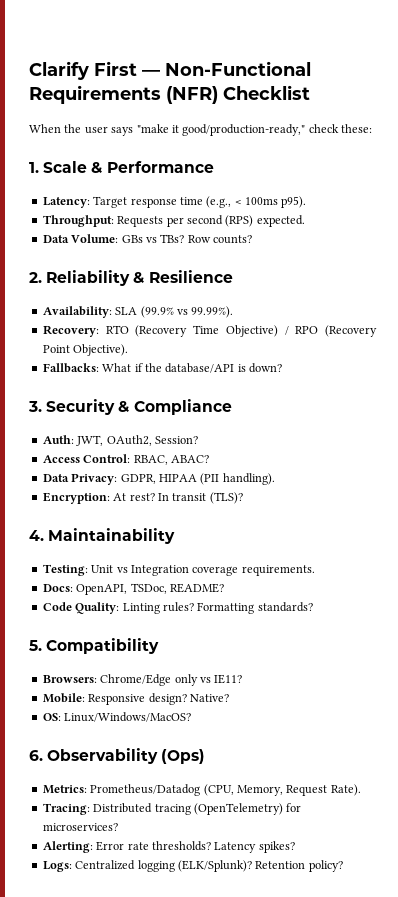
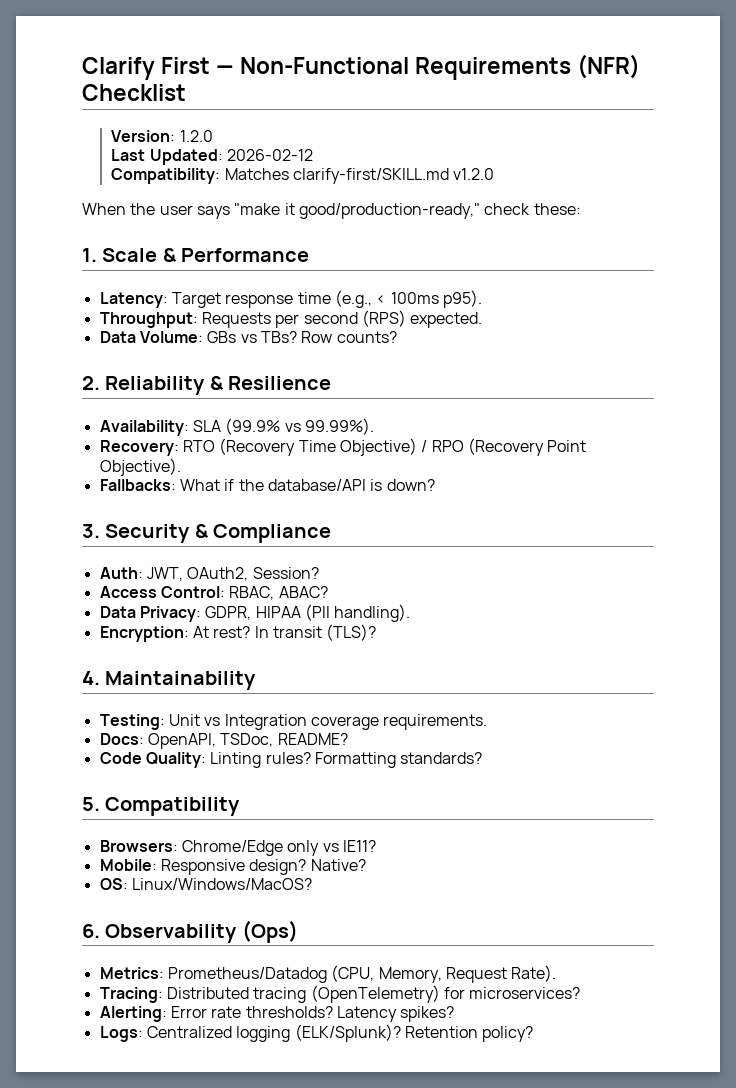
+ Version: 1.2.0
+ Last Updated: 2026-02-12
+ Compatibility: Matches clarify-first/SKILL.md v1.2.0

